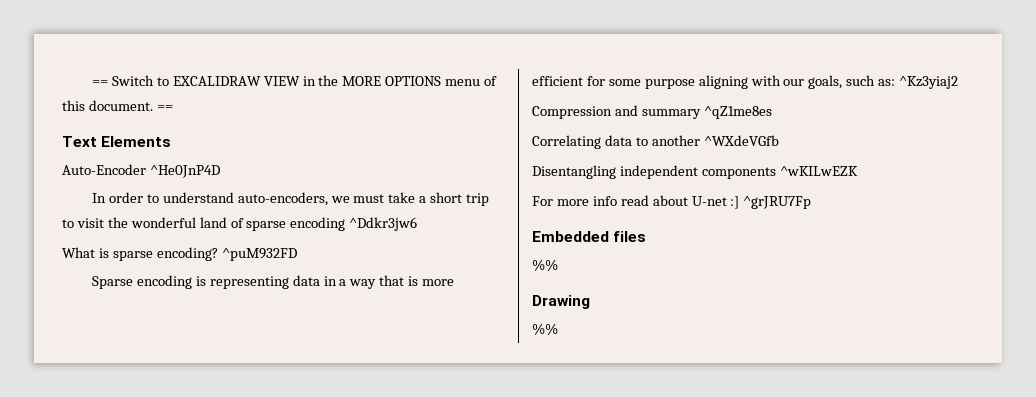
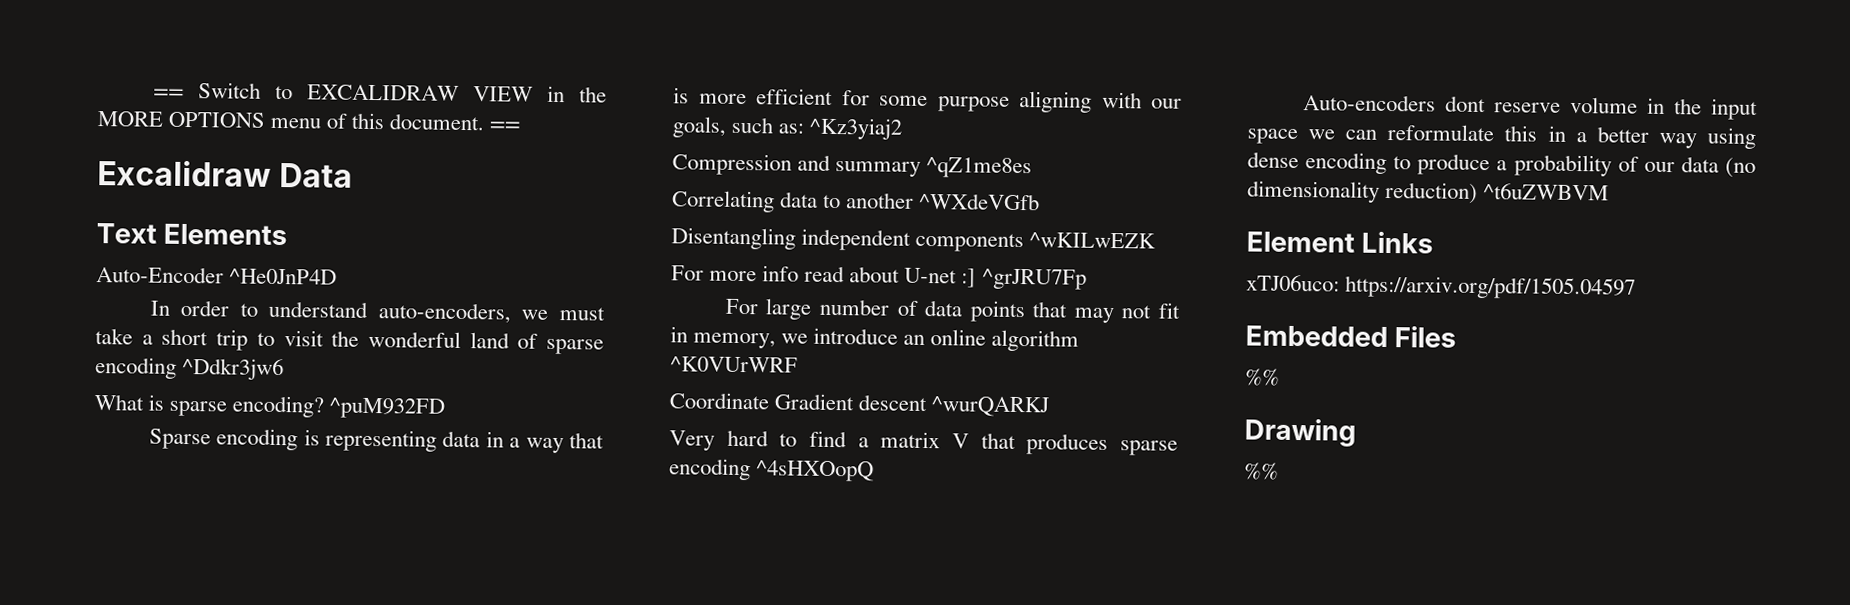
+ Excalidraw Data
+ For large number of data points that may not fit in memory, we introduce an online algorithm ^K0VUrWRF
+ Coordinate Gradient descent ^wurQARKJ
+ Very hard to find a matrix V that produces sparse encoding ^4sHXOopQ
+ Auto-encoders dont reserve volume in the input space we can reformulate this in a better way using dense encoding to produce a probability of our data (no dimensionality reduction) ^t6uZWBVM
+ Element Links
+ xTJ06uco: https://arxiv.org/pdf/1505.04597
- Embedded files
+ Embedded Files

